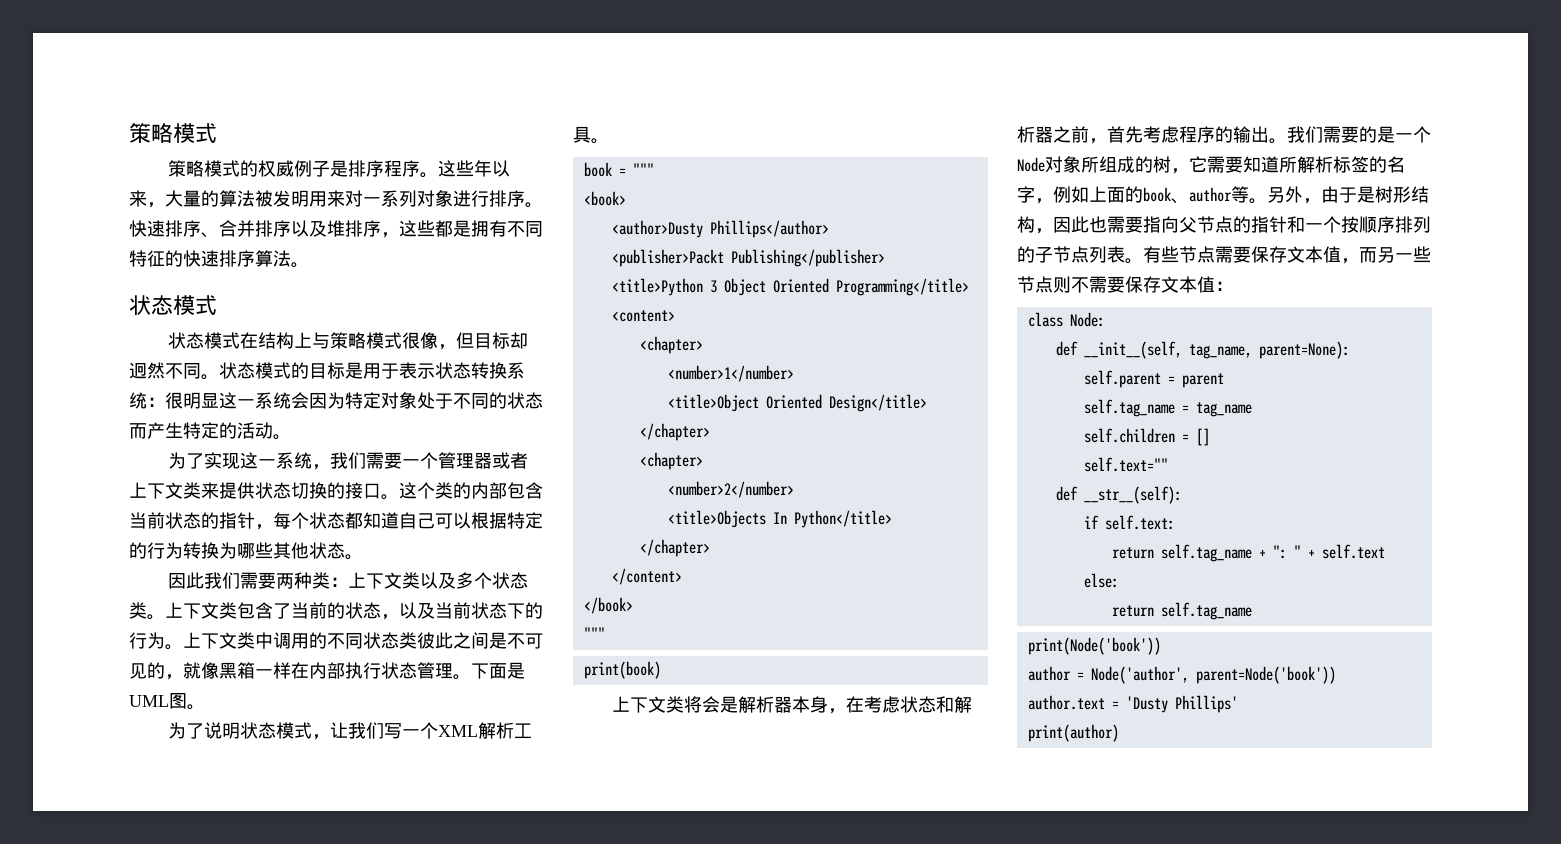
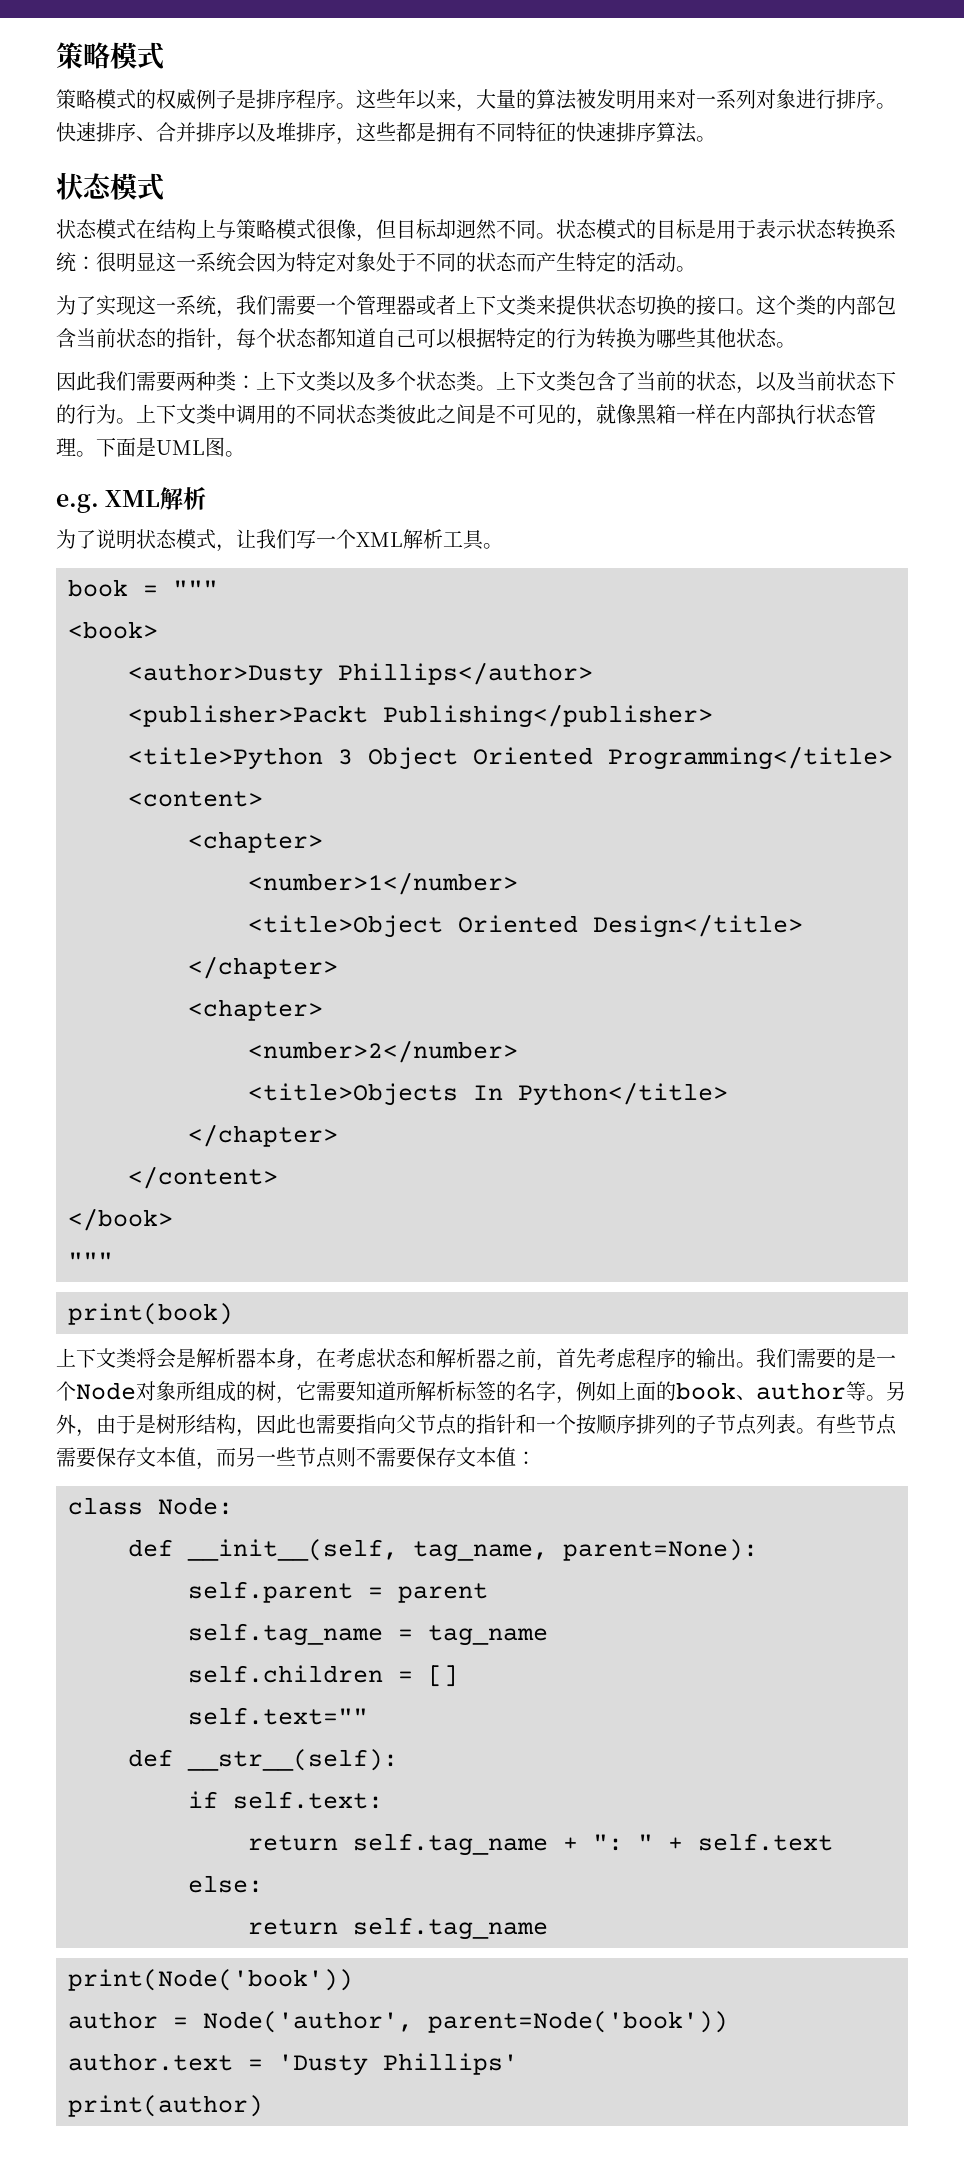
+ e.g. XML解析

